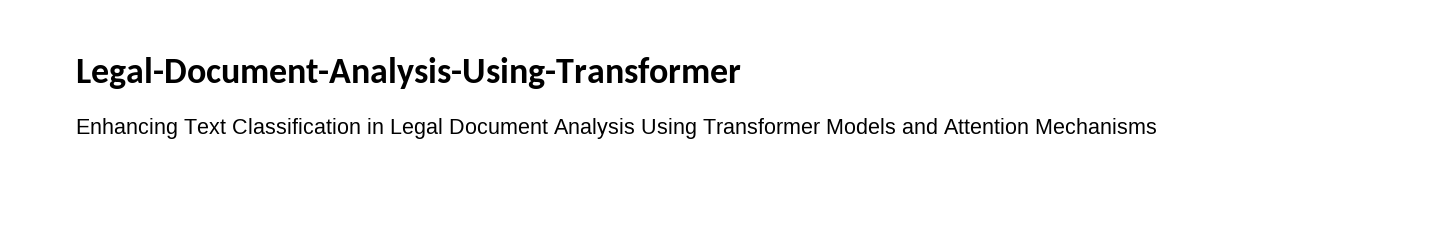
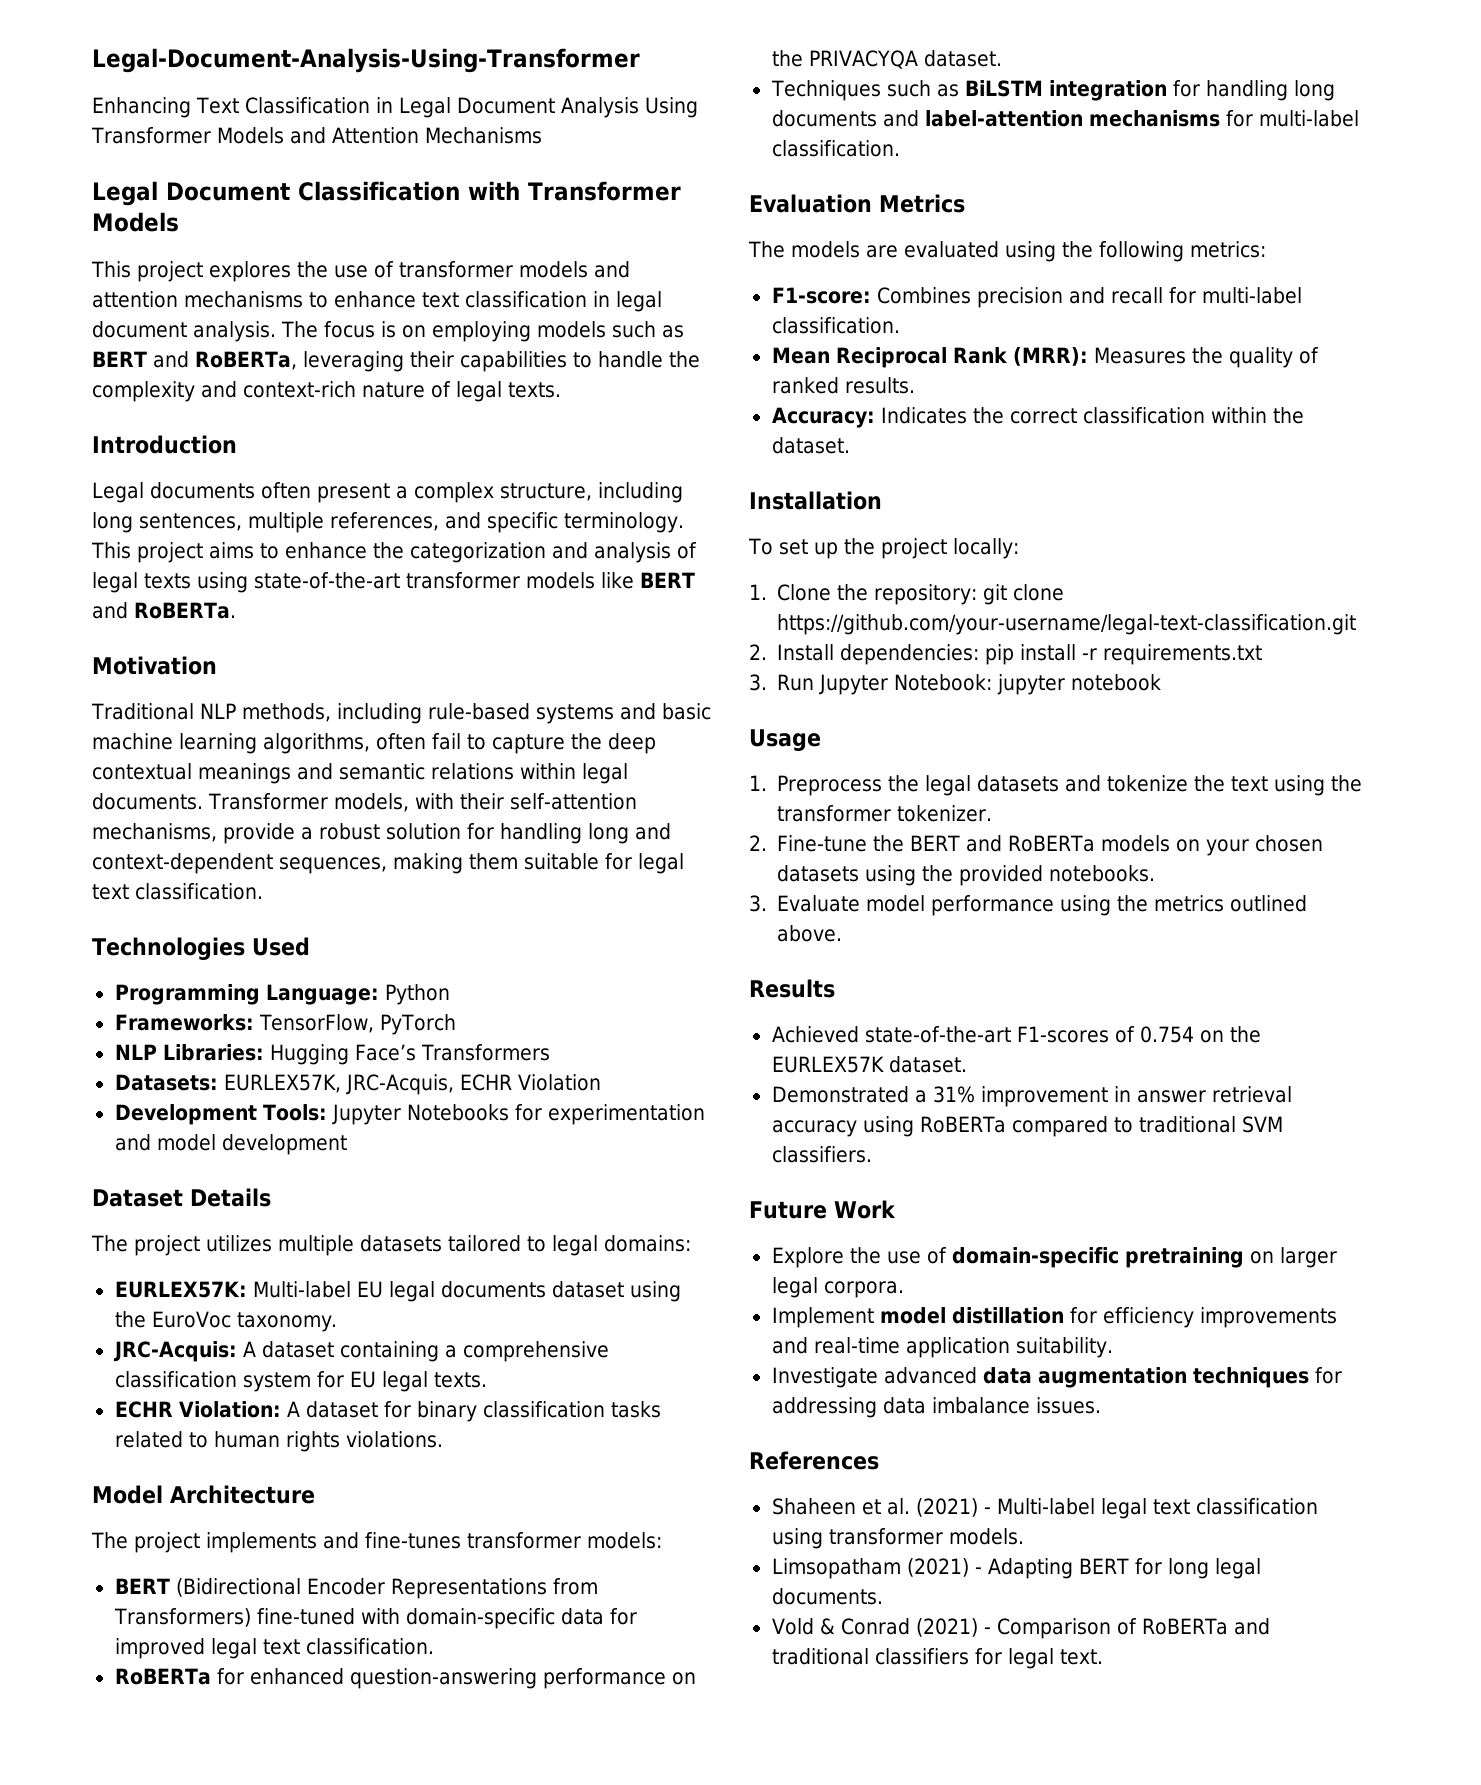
+ Legal Document Classification with Transformer Models
+ This project explores the use of transformer models and attention mechanisms to enhance text classification in legal document analysis. The focus is on employing models such as BERT and RoBERTa, leveraging their capabilities to handle the complexity and context-rich nature of legal texts.
+ Introduction
+ Legal documents often present a complex structure, including long sentences, multiple references, and specific terminology. This project aims to enhance the categorization and analysis of legal texts using state-of-the-art transformer models like BERT and RoBERTa.
+ Motivation
+ Traditional NLP methods, including rule-based systems and basic machine learning algorithms, often fail to capture the deep contextual meanings and semantic relations within legal documents. Transformer models, with their self-attention mechanisms, provide a robust solution for handling long and context-dependent sequences, making them suitable for legal text classification.
+ Technologies Used
+ Programming Language: Python
+ Frameworks: TensorFlow, PyTorch
+ NLP Libraries: Hugging Face’s Transformers
+ Datasets: EURLEX57K, JRC-Acquis, ECHR Violation
+ Development Tools: Jupyter Notebooks for experimentation and model development
+ Dataset Details
+ The project utilizes multiple datasets tailored to legal domains:
+ EURLEX57K: Multi-label EU legal documents dataset using the EuroVoc taxonomy.
+ JRC-Acquis: A dataset containing a comprehensive classification system for EU legal texts.
+ ECHR Violation: A dataset for binary classification tasks related to human rights violations.
+ Model Architecture
+ The project implements and fine-tunes transformer models:
+ BERT (Bidirectional Encoder Representations from Transformers) fine-tuned with domain-specific data for improved legal text classification.
+ RoBERTa for enhanced question-answering performance on the PRIVACYQA dataset.
+ Techniques such as BiLSTM integration for handling long documents and label-attention mechanisms for multi-label classification.
+ Evaluation Metrics
+ The models are evaluated using the following metrics:
+ F1-score: Combines precision and recall for multi-label classification.
+ Mean Reciprocal Rank (MRR): Measures the quality of ranked results.
+ Accuracy: Indicates the correct classification within the dataset.
+ Installation
+ To set up the project locally:
+ 1. Clone the repository: git clone https://github.com/your-username/legal-text-classification.git
+ 2. Install dependencies: pip install -r requirements.txt
+ 3. Run Jupyter Notebook: jupyter notebook
+ Usage
+ 1. Preprocess the legal datasets and tokenize the text using the transformer tokenizer.
+ 2. Fine-tune the BERT and RoBERTa models on your chosen datasets using the provided notebooks.
+ 3. Evaluate model performance using the metrics outlined above.
+ Results
+ Achieved state-of-the-art F1-scores of 0.754 on the EURLEX57K dataset.
+ Demonstrated a 31% improvement in answer retrieval accuracy using RoBERTa compared to traditional SVM classifiers.
+ Future Work
+ Explore the use of domain-specific pretraining on larger legal corpora.
+ Implement model distillation for efficiency improvements and real-time application suitability.
+ Investigate advanced data augmentation techniques for addressing data imbalance issues.
+ References
+ Shaheen et al. (2021) - Multi-label legal text classification using transformer models.
+ Limsopatham (2021) - Adapting BERT for long legal documents.
+ Vold & Conrad (2021) - Comparison of RoBERTa and traditional classifiers for legal text.

